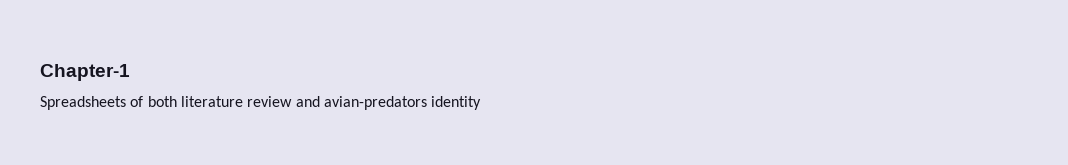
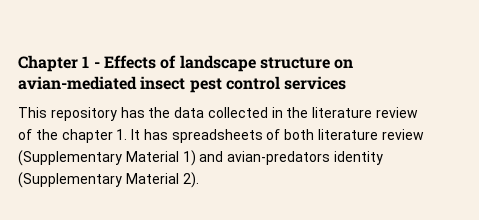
- Chapter-1
- Spreadsheets of both literature review and avian-predators identity
+ Chapter 1 - Effects of landscape structure on avian-mediated insect pest control services
+ This repository has the data collected in the literature review of the chapter 1. It has spreadsheets of both literature review (Supplementary Material 1) and avian-predators identity (Supplementary Material 2).

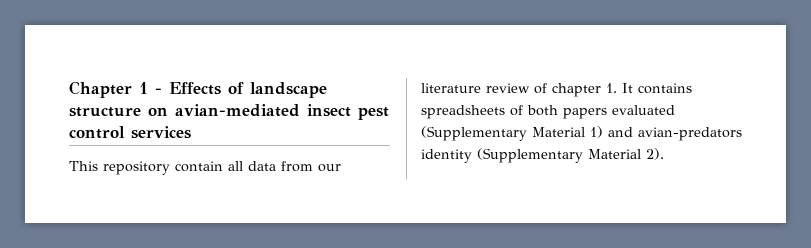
- This repository has the data collected in the literature review of the chapter 1. It has spreadsheets of both literature review (Supplementary Material 1) and avian-predators identity (Supplementary Material 2).
+ This repository contain all data from our literature review of chapter 1. It contains spreadsheets of both papers evaluated (Supplementary Material 1) and avian-predators identity (Supplementary Material 2).

